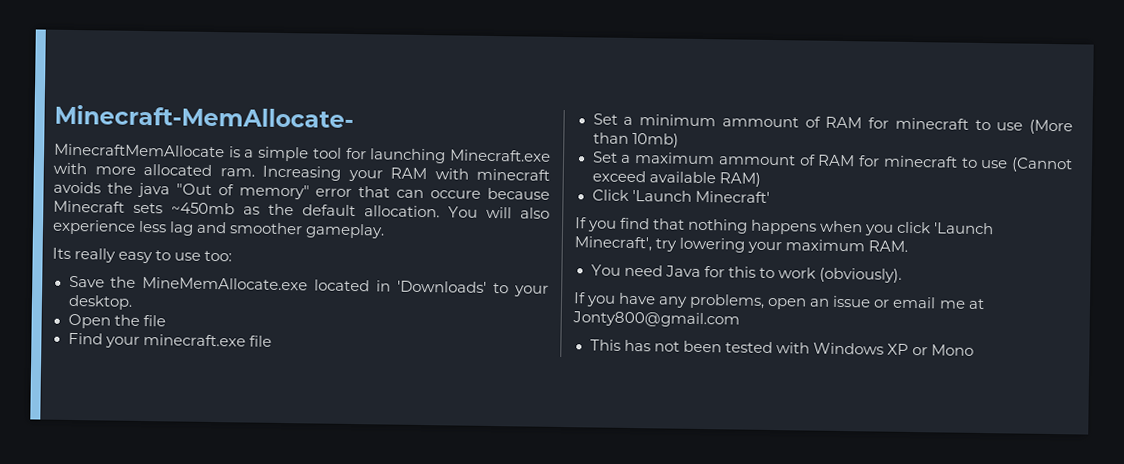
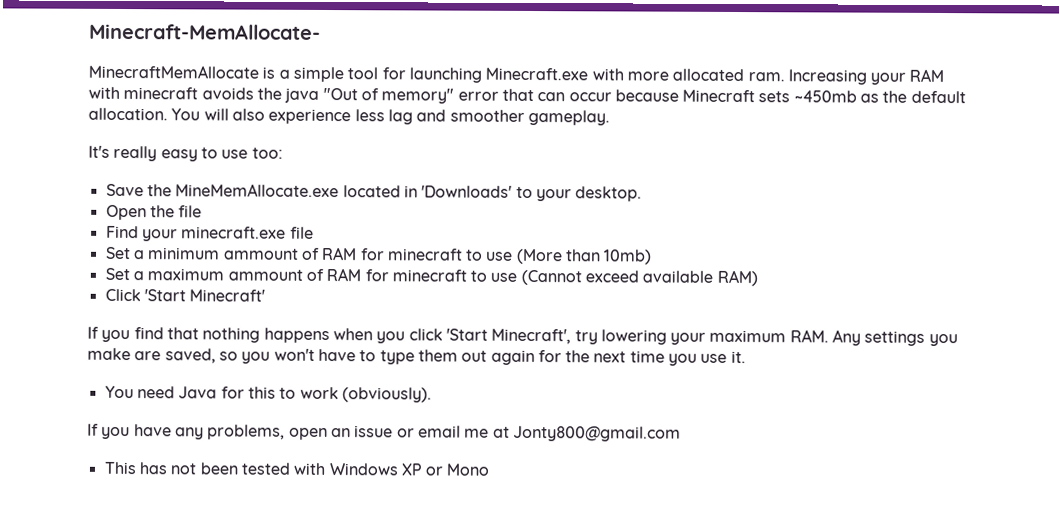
- Increasing your RAM with minecraft avoids the java "Out of memory" error that can occure because Minecraft sets ~450mb as the default allocation.
+ Increasing your RAM with minecraft avoids the java "Out of memory" error that can occur because Minecraft sets ~450mb as the default allocation.
- Its really easy to use too:
+ It's really easy to use too:
- Click 'Launch Minecraft'
+ Click 'Start Minecraft'
- If you find that nothing happens when you click 'Launch Minecraft', try lowering your maximum RAM.
+ If you find that nothing happens when you click 'Start Minecraft', try lowering your maximum RAM. Any settings you make are saved, so you won't have to type them out again for the next time you use it.

